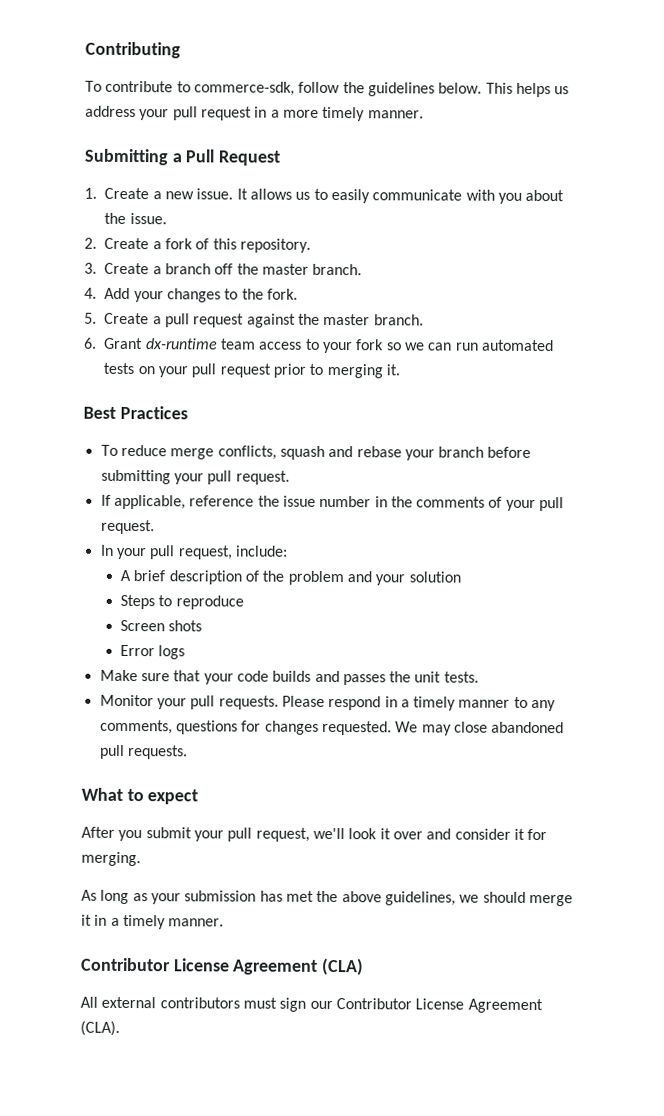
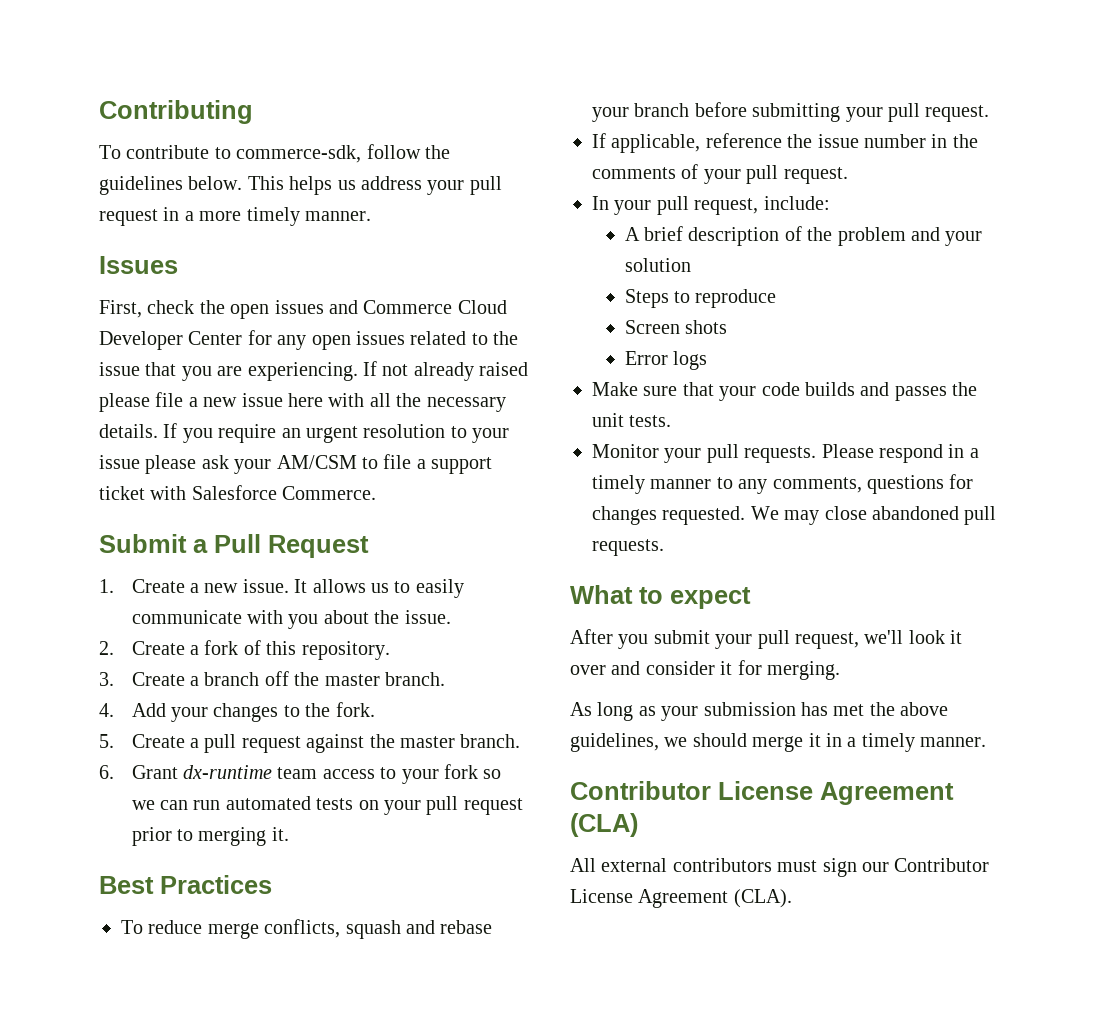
- Submitting a Pull Request
+ Issues
+ First, check the open issues and Commerce Cloud Developer Center for any open issues related to the issue that you are experiencing. If not already raised please file a new issue here with all the necessary details. If you require an urgent resolution to your issue please ask your AM/CSM to file a support ticket with Salesforce Commerce.
+ Submit a Pull Request

